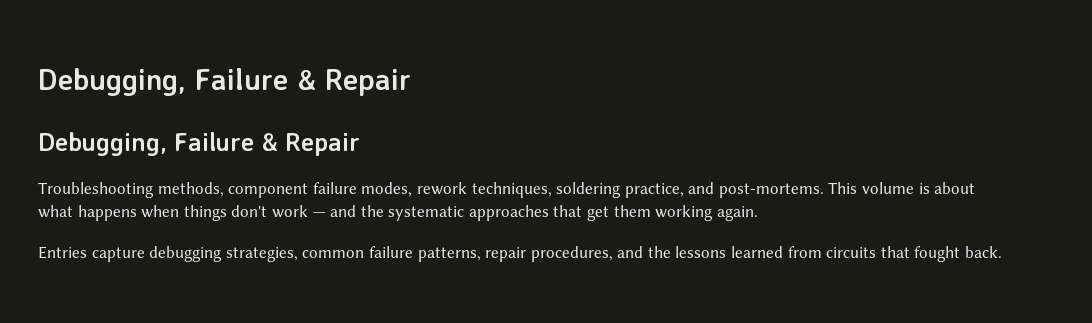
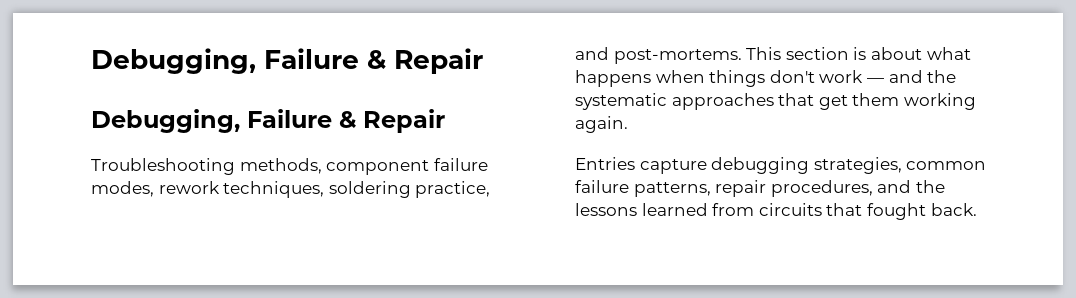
- This volume is about what happens when things don't work — and the systematic approaches that get them working again.
+ This section is about what happens when things don't work — and the systematic approaches that get them working again.

